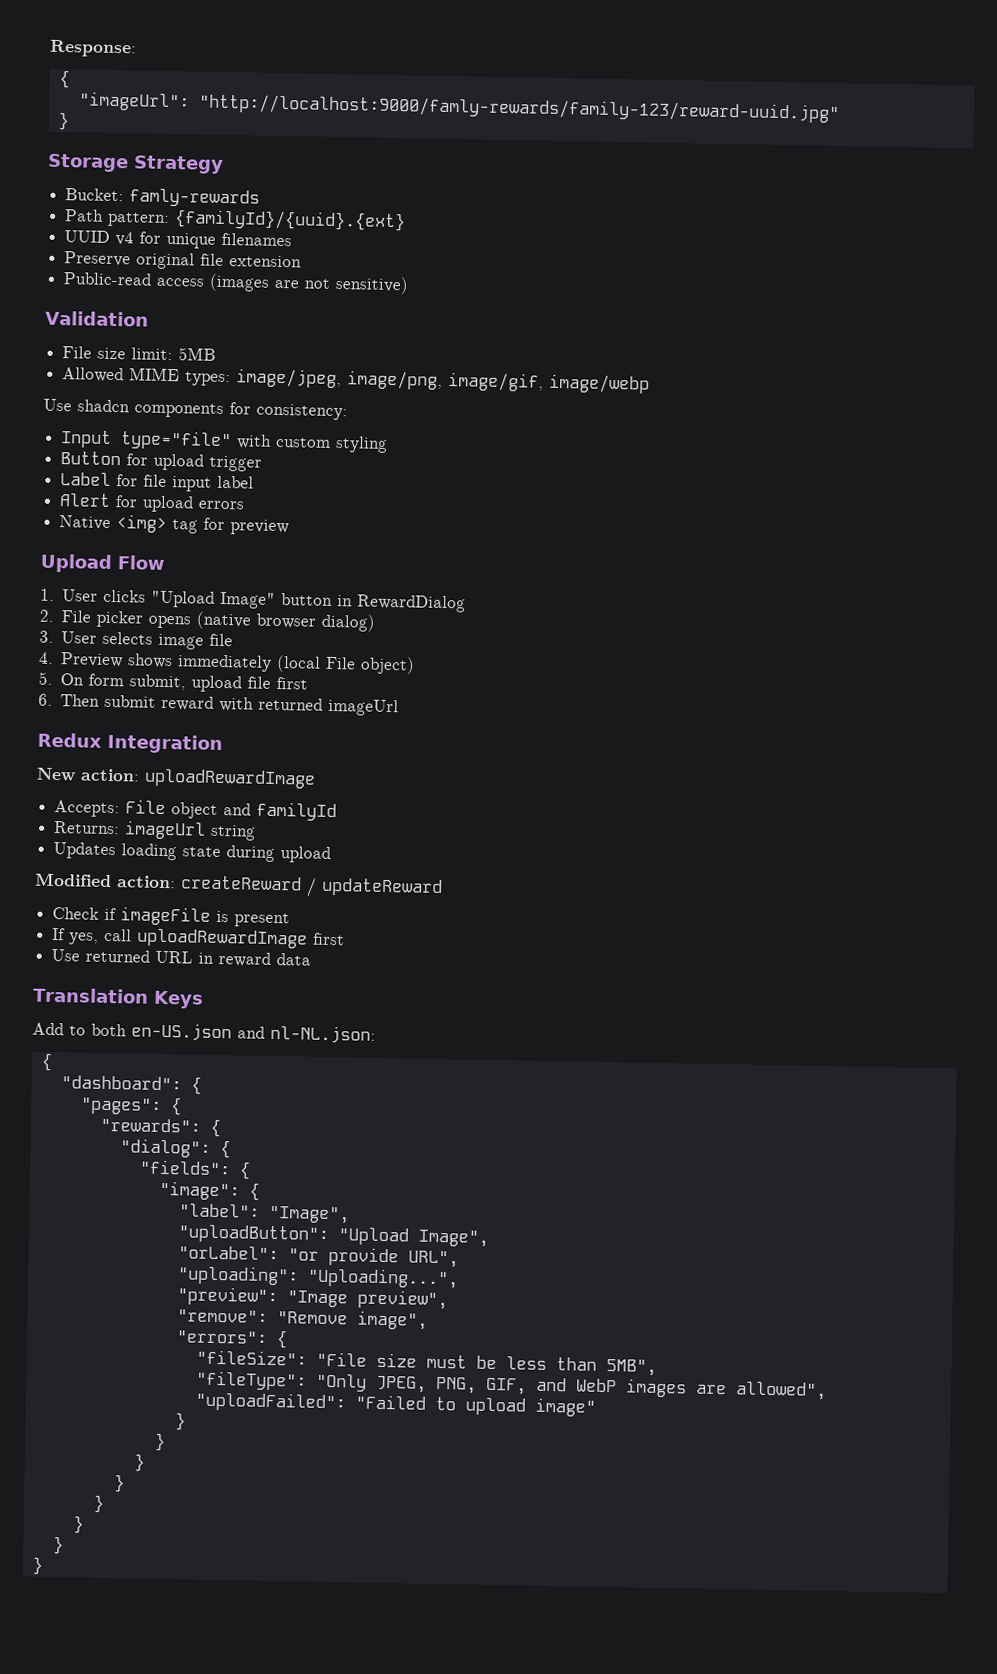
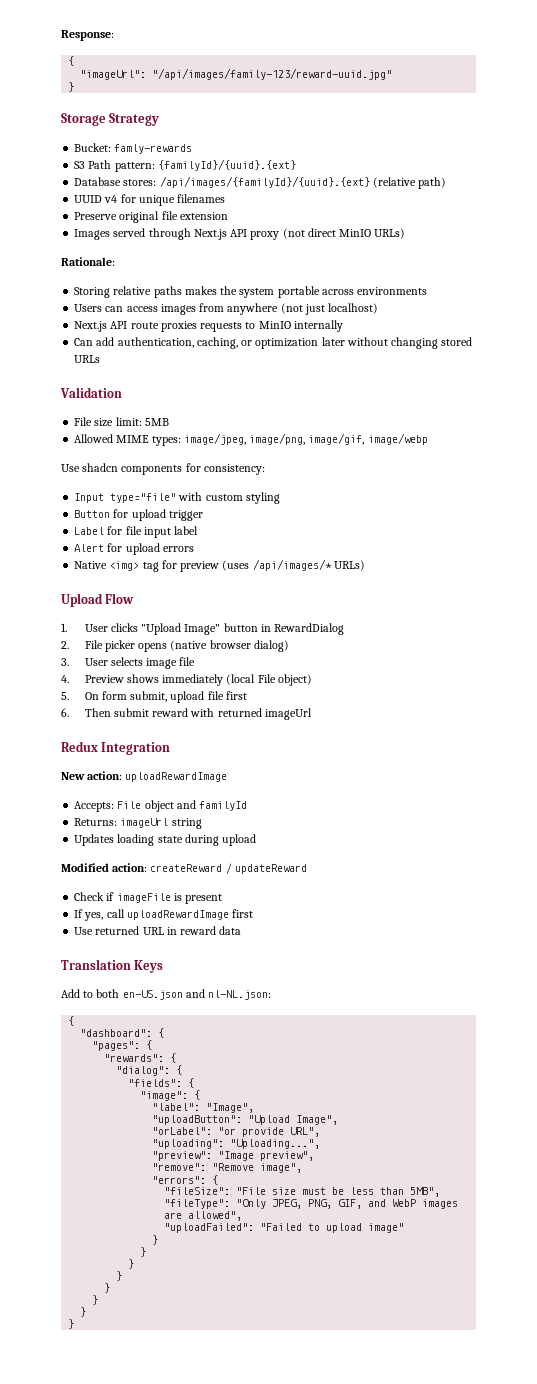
- "imageUrl": "http://localhost:9000/famly-rewards/family-123/reward-uuid.jpg"
+ "imageUrl": "/api/images/family-123/reward-uuid.jpg"
- Path pattern: {familyId}/{uuid}.{ext}
+ S3 Path pattern: {familyId}/{uuid}.{ext}
+ Database stores: /api/images/{familyId}/{uuid}.{ext} (relative path)
- Public-read access (images are not sensitive)
+ Images served through Next.js API proxy (not direct MinIO URLs)
+ Rationale:
+ Storing relative paths makes the system portable across environments
+ Users can access images from anywhere (not just localhost)
+ Next.js API route proxies requests to MinIO internally
+ Can add authentication, caching, or optimization later without changing stored URLs
- Native <img> tag for preview
+ Native <img> tag for preview (uses /api/images/* URLs)

